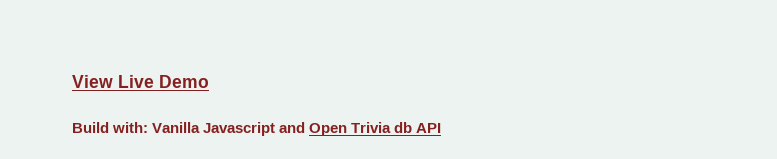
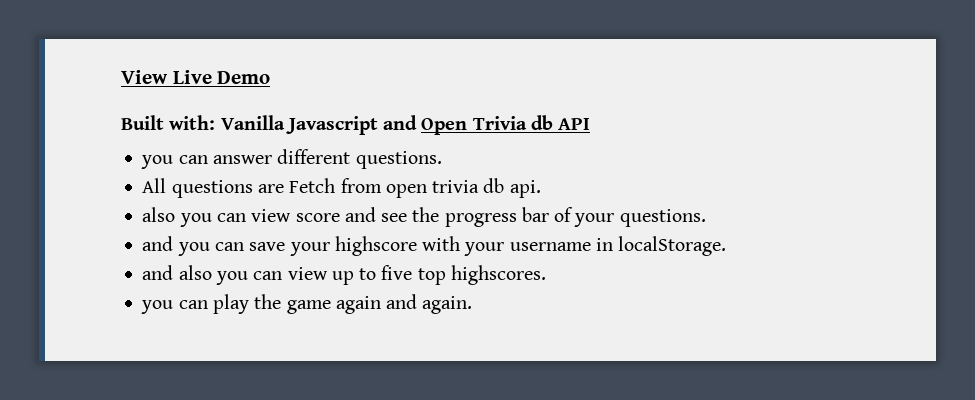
- Build with: Vanilla Javascript and Open Trivia db API
+ Built with: Vanilla Javascript and Open Trivia db API
+ you can answer different questions.
+ All questions are Fetch from open trivia db api.
+ also you can view score and see the progress bar of your questions.
+ and you can save your highscore with your username in localStorage.
+ and also you can view up to five top highscores.
+ you can play the game again and again.

